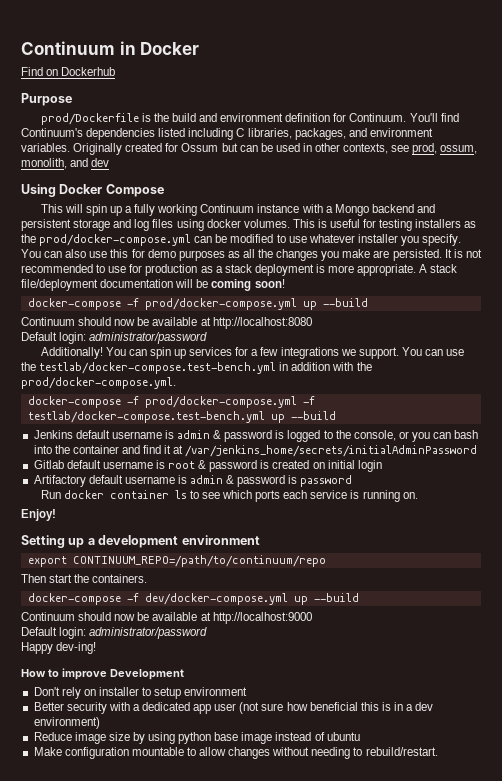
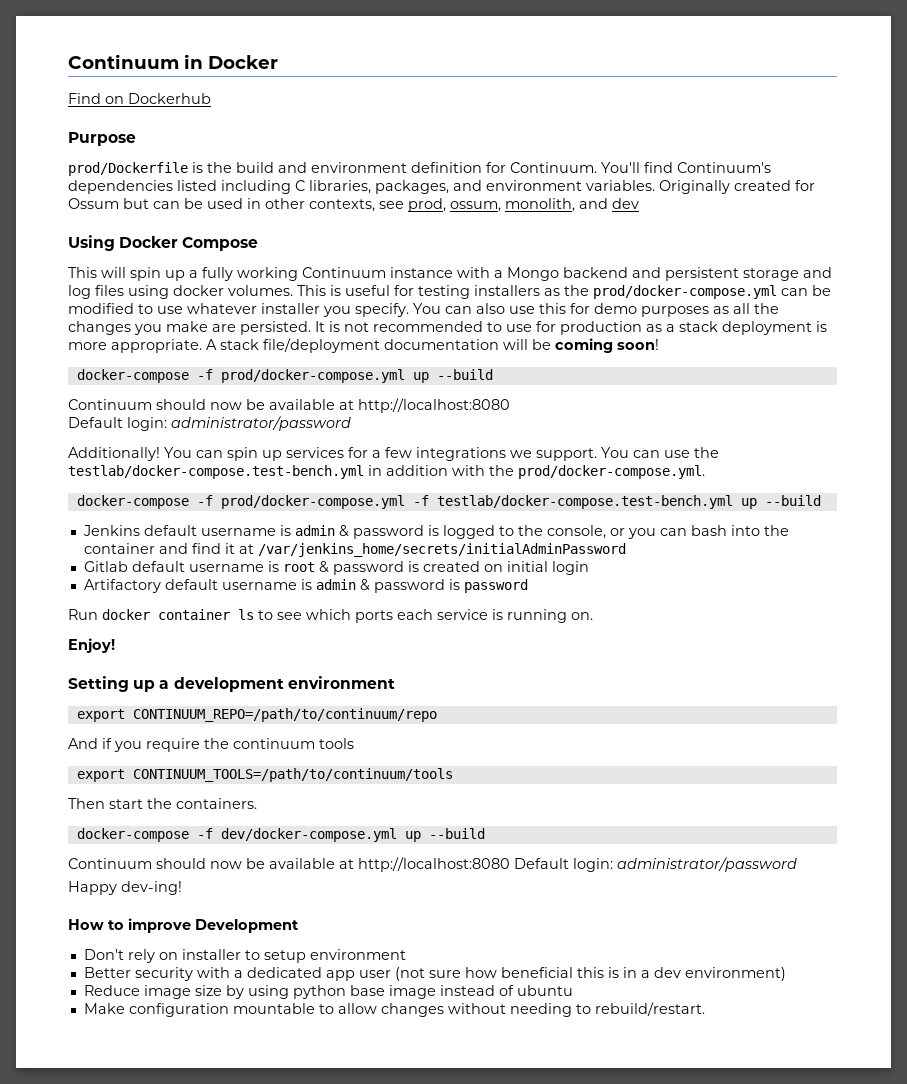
+ And if you require the continuum tools
+ export CONTINUUM_TOOLS=/path/to/continuum/tools
- Continuum should now be available at http://localhost:9000
- Default login: administrator/password
+ Continuum should now be available at http://localhost:8080 Default login: administrator/password

